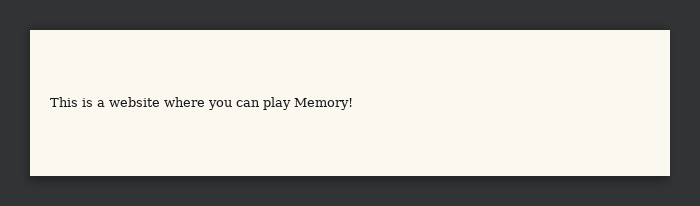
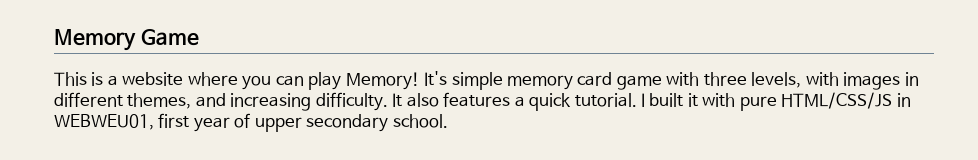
+ Memory Game
+ It's simple memory card game with three levels, with images in different themes, and increasing difficulty. It also features a quick tutorial. I built it with pure HTML/CSS/JS in WEBWEU01, first year of upper secondary school.

